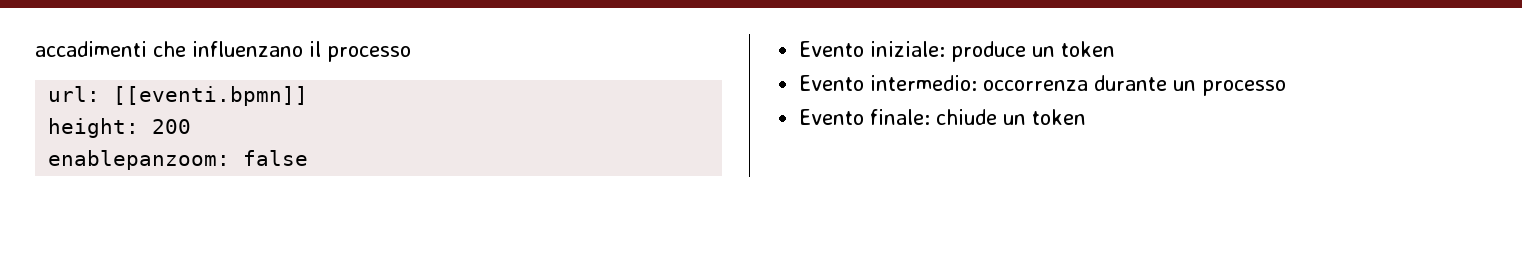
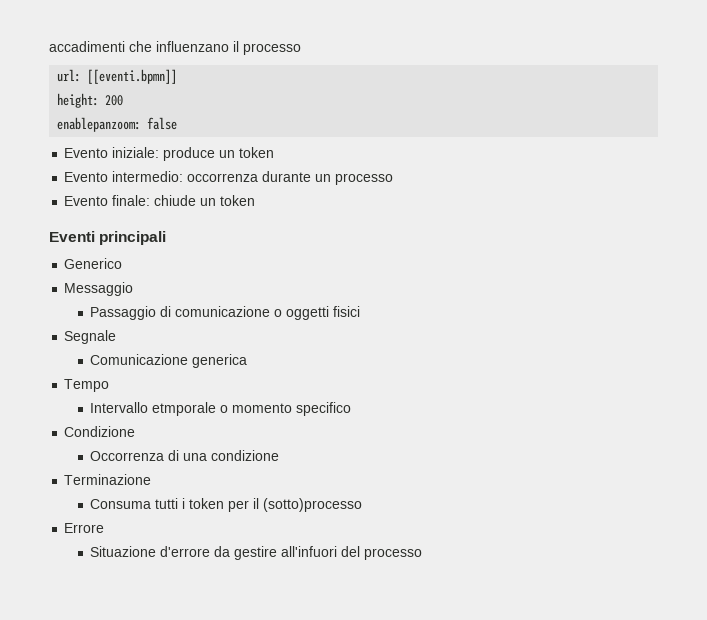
+ Eventi principali
+ Generico
+ Messaggio
+ Passaggio di comunicazione o oggetti fisici
+ Segnale
+ Comunicazione generica
+ Tempo
+ Intervallo etmporale o momento specifico
+ Condizione
+ Occorrenza di una condizione
+ Terminazione
+ Consuma tutti i token per il (sotto)processo
+ Errore
+ Situazione d'errore da gestire all'infuori del processo

